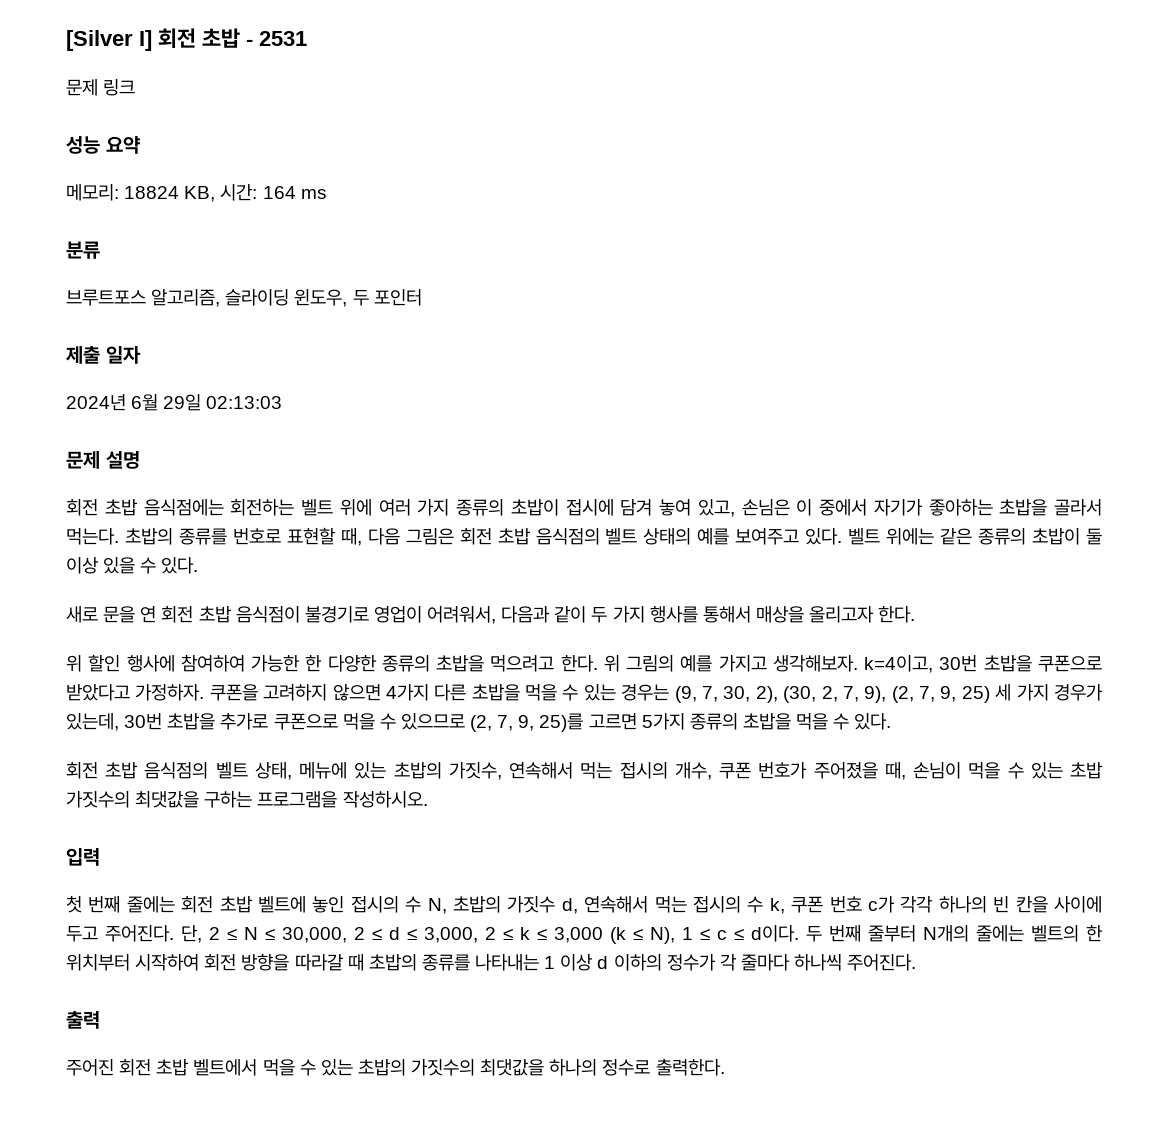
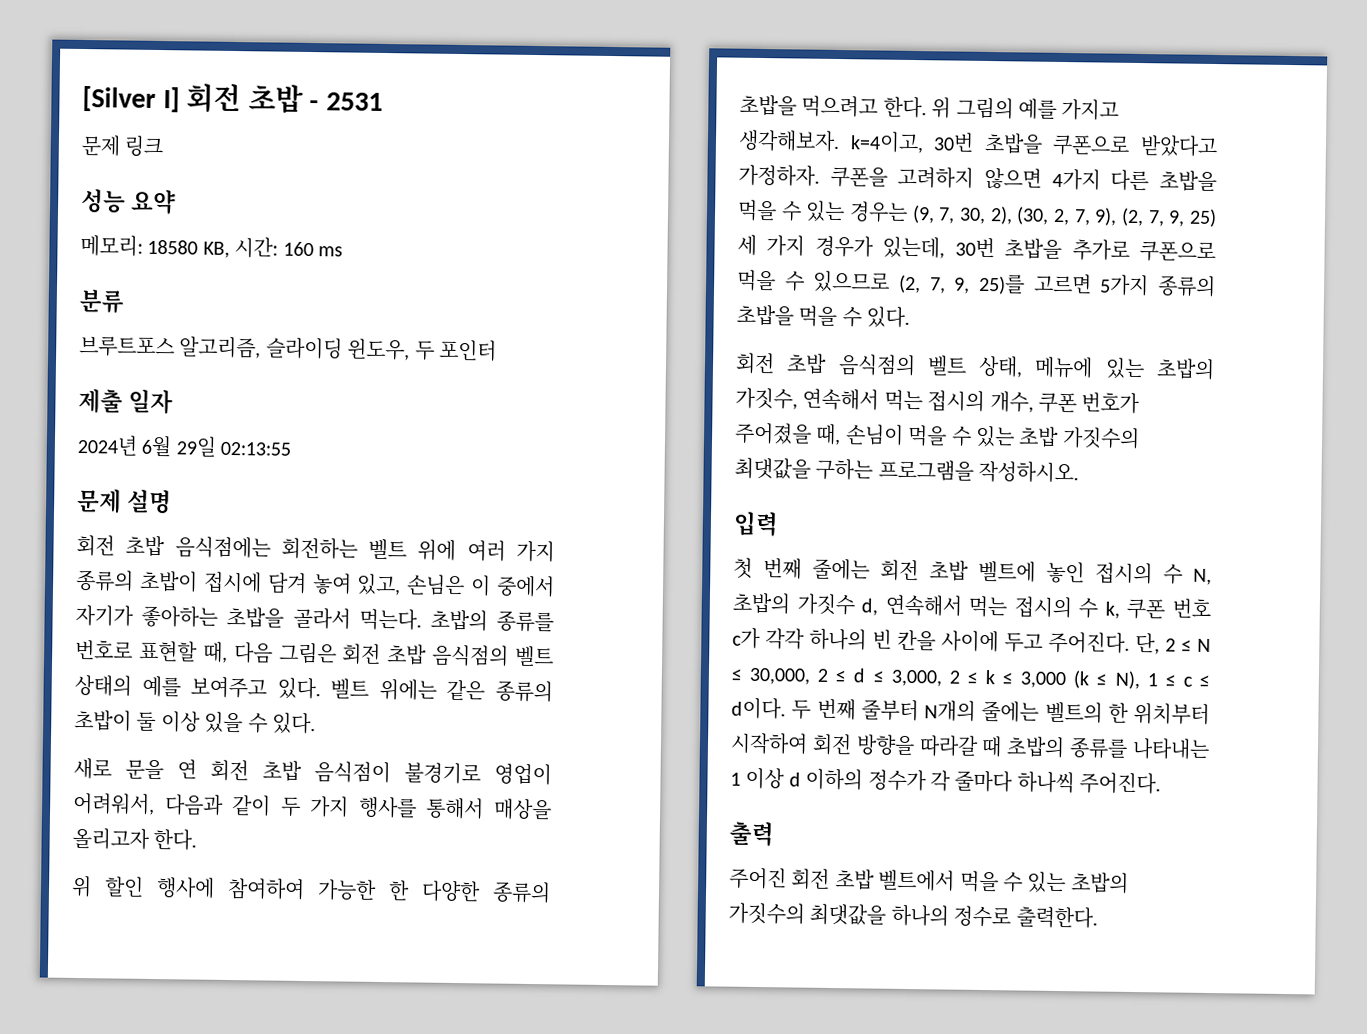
- 메모리: 18824 KB, 시간: 164 ms
+ 메모리: 18580 KB, 시간: 160 ms
- 2024년 6월 29일 02:13:03
+ 2024년 6월 29일 02:13:55

